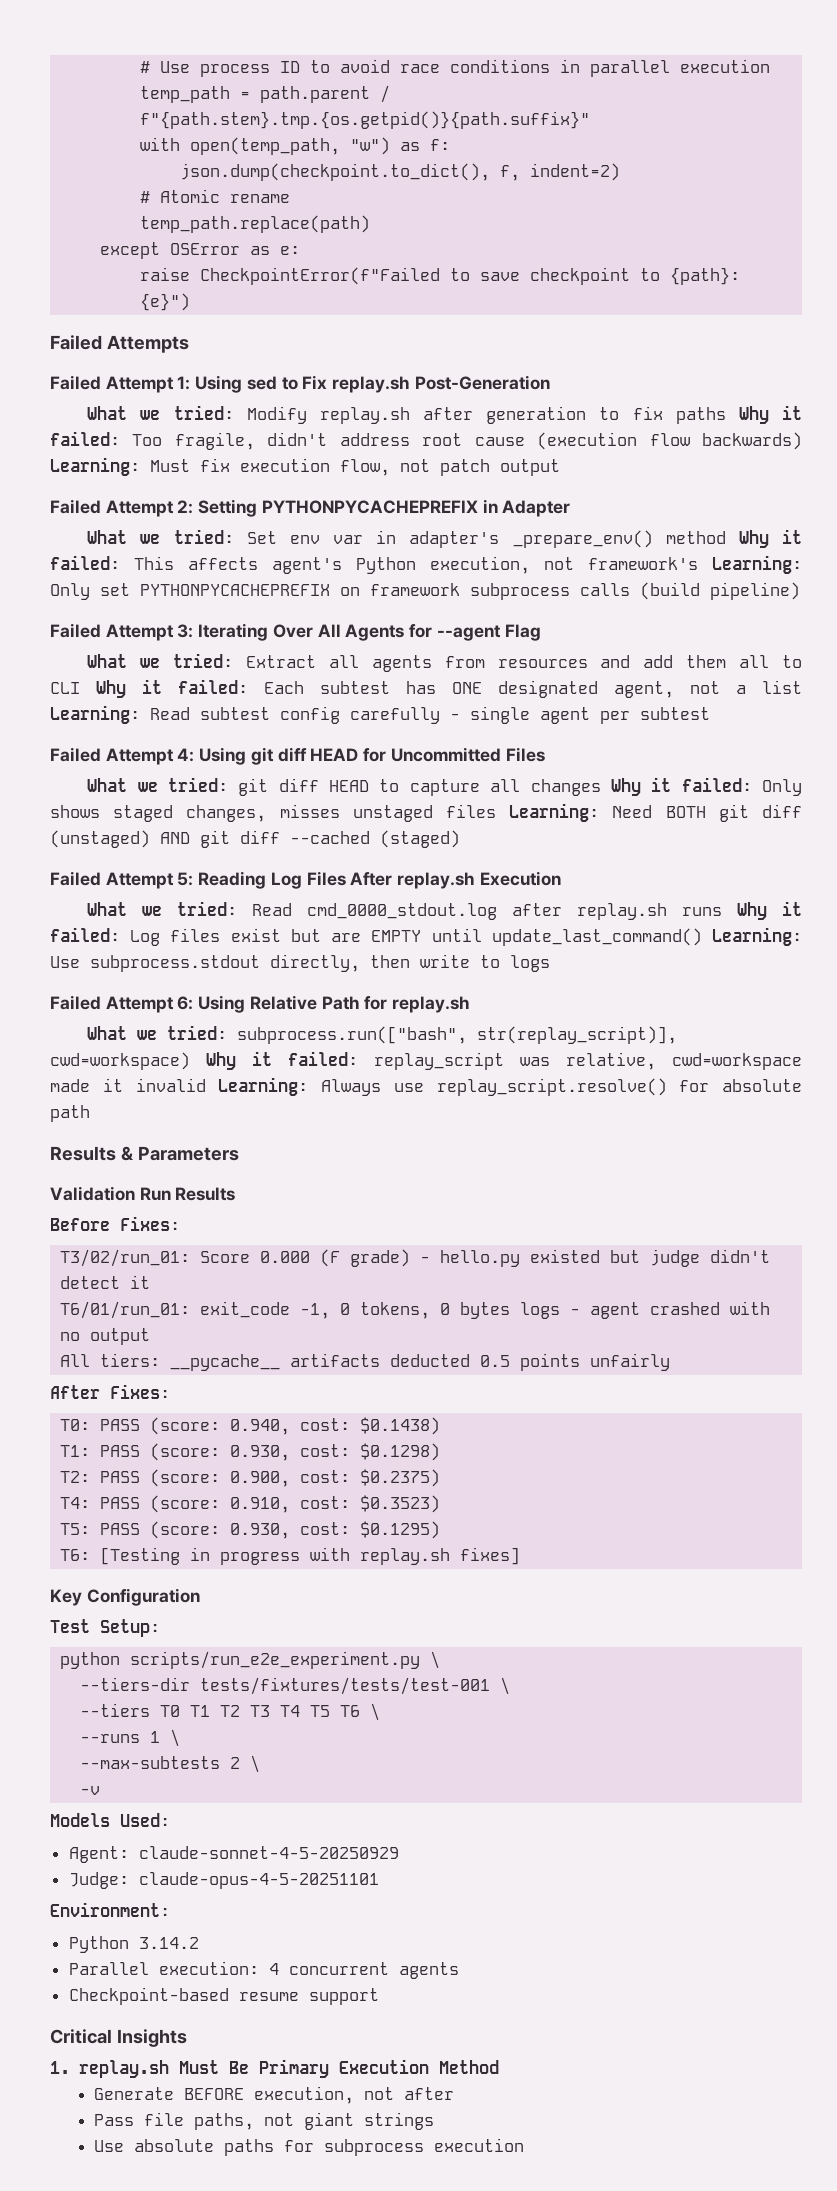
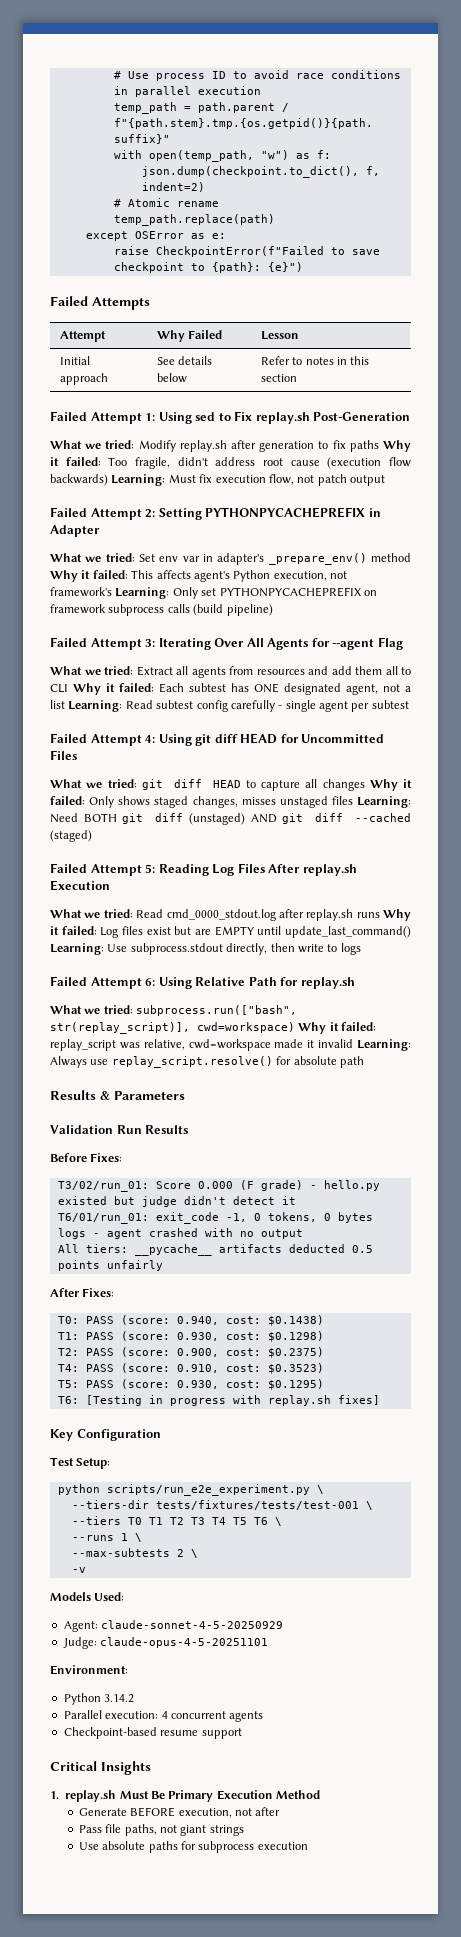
+ Attempt | Why Failed | Lesson
+ Initial approach | See details below | Refer to notes in this section

